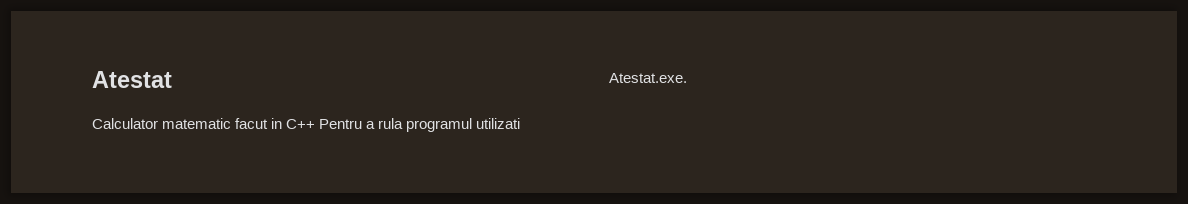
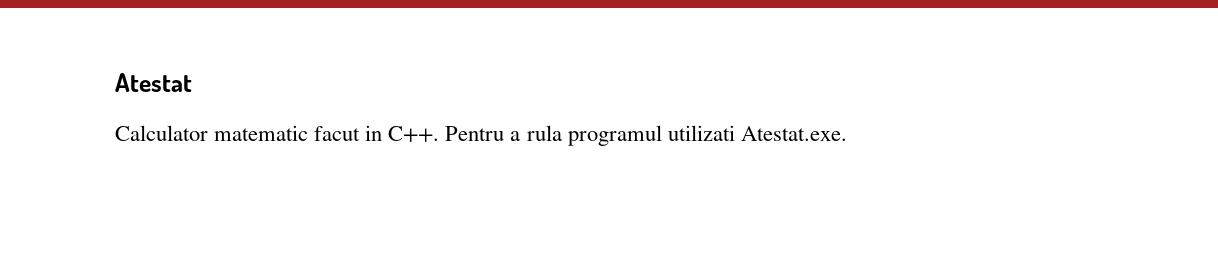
- Calculator matematic facut in C++ Pentru a rula programul utilizati Atestat.exe.
+ Calculator matematic facut in C++. Pentru a rula programul utilizati Atestat.exe.

